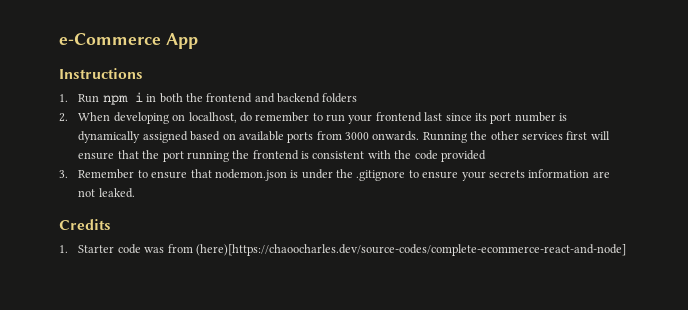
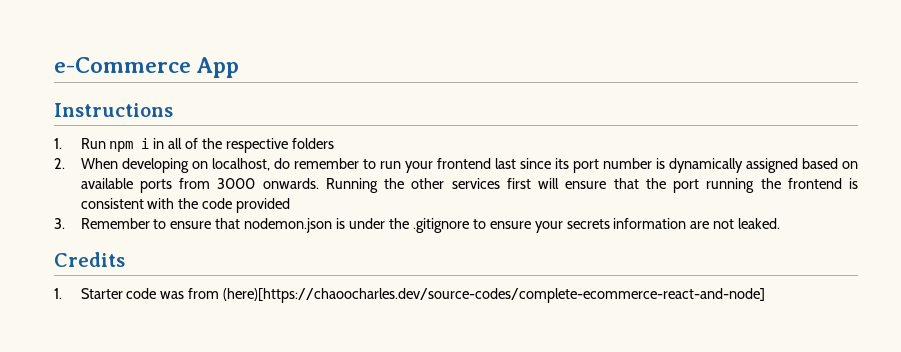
- 1. Run npm i in both the frontend and backend folders
+ 1. Run npm i in all of the respective folders

